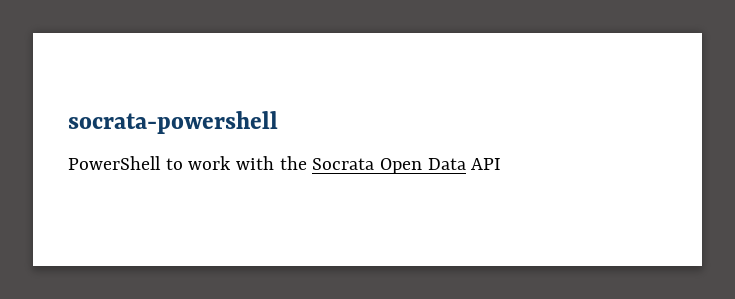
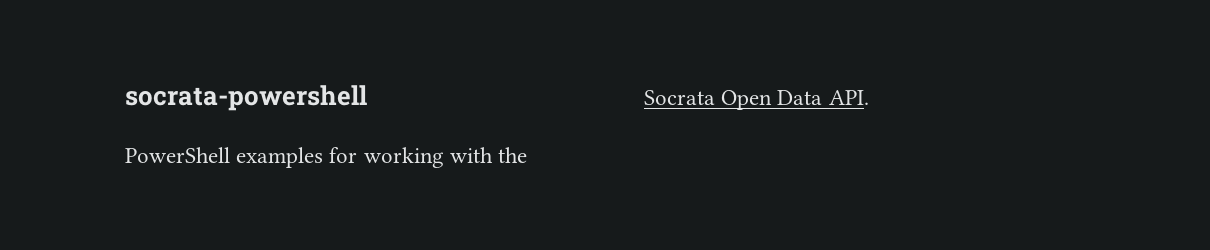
- PowerShell to work with the Socrata Open Data API
+ PowerShell examples for working with the Socrata Open Data API.

